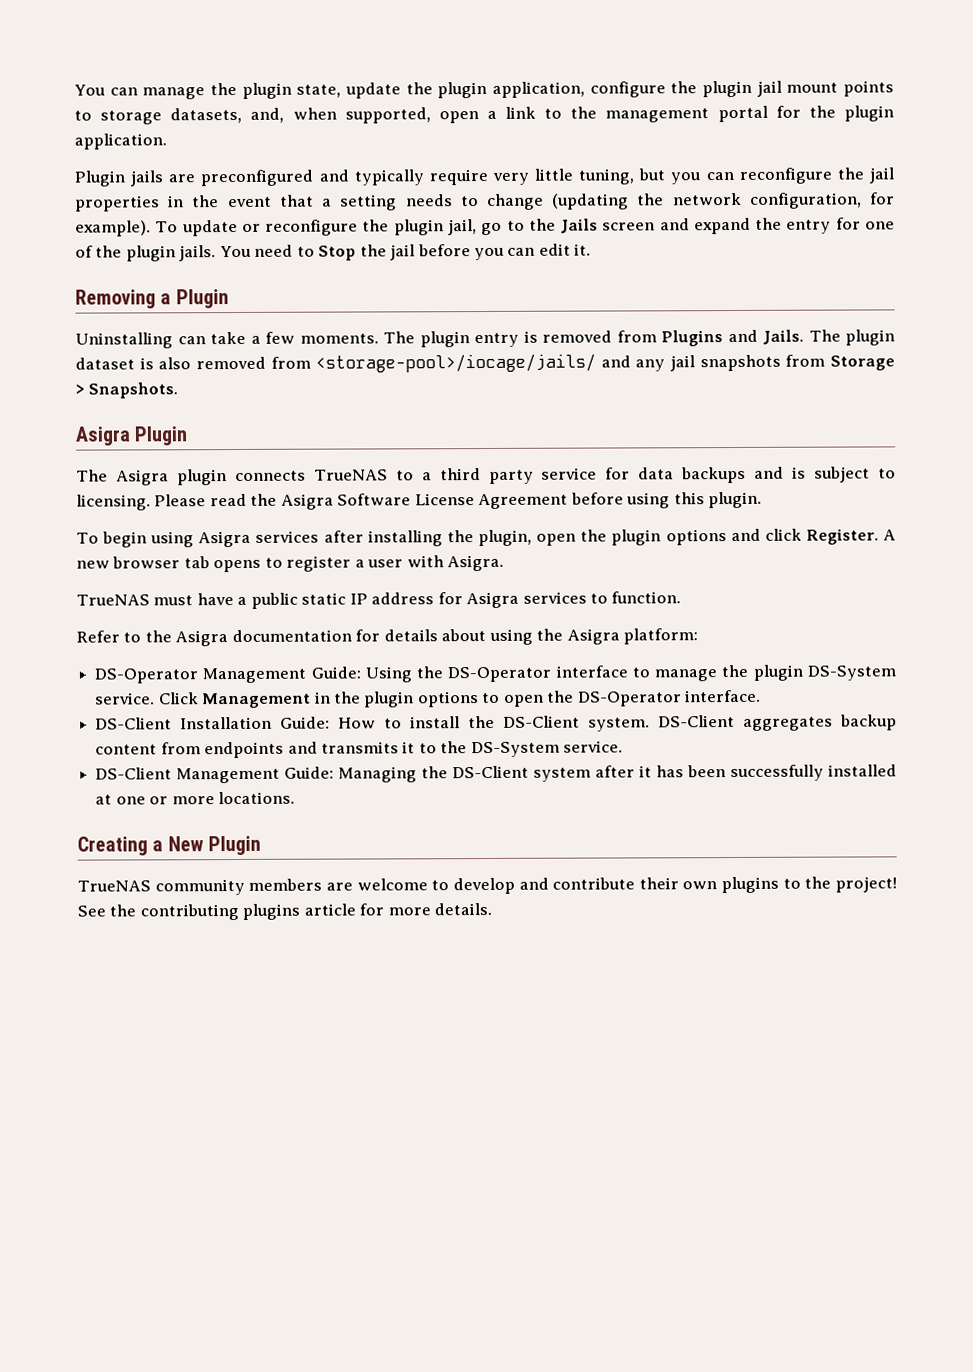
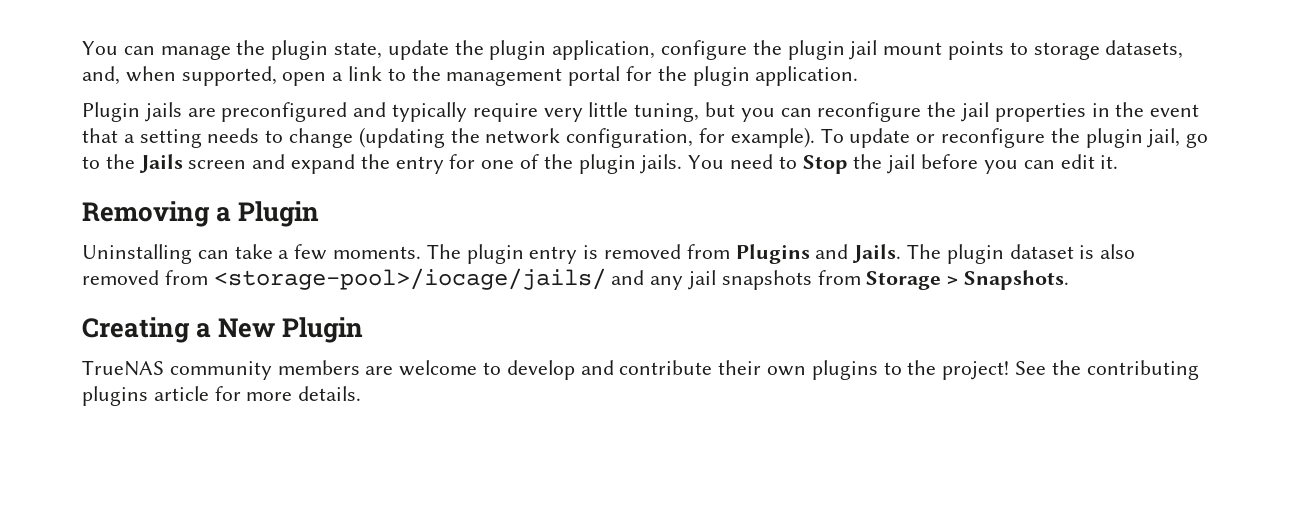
- Asigra Plugin
- The Asigra plugin connects TrueNAS to a third party service for data backups and is subject to licensing. Please read the Asigra Software License Agreement before using this plugin.
- To begin using Asigra services after installing the plugin, open the plugin options and click Register. A new browser tab opens to register a user with Asigra.
- TrueNAS must have a public static IP address for Asigra services to function.
- Refer to the Asigra documentation for details about using the Asigra platform:
- DS-Operator Management Guide: Using the DS-Operator interface to manage the plugin DS-System service. Click Management in the plugin options to open the DS-Operator interface.
- DS-Client Installation Guide: How to install the DS-Client system. DS-Client aggregates backup content from endpoints and transmits it to the DS-System service.
- DS-Client Management Guide: Managing the DS-Client system after it has been successfully installed at one or more locations.

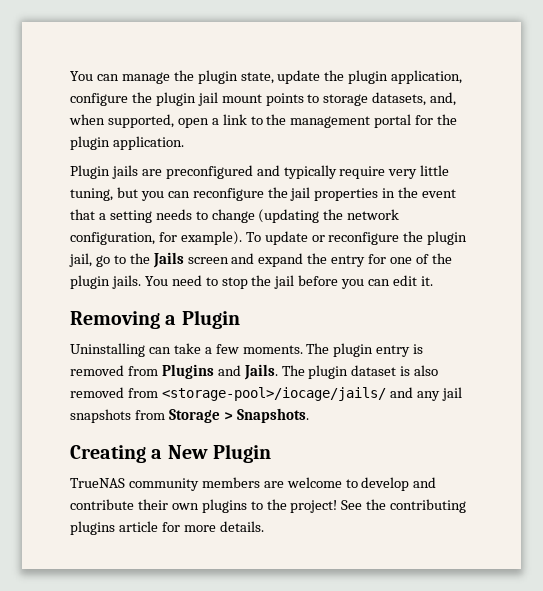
- You need to Stop the jail before you can edit it.
+ You need to stop the jail before you can edit it.

